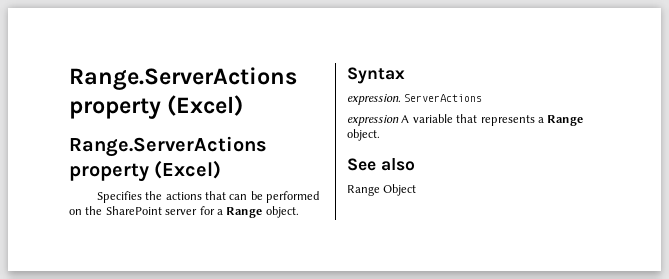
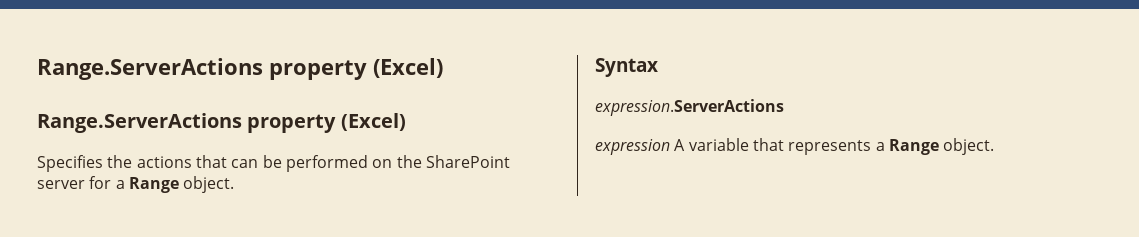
- expression. ServerActions
+ expression.ServerActions
- See also
- Range Object

